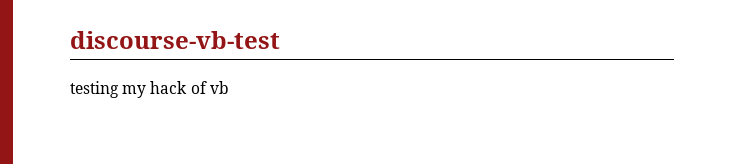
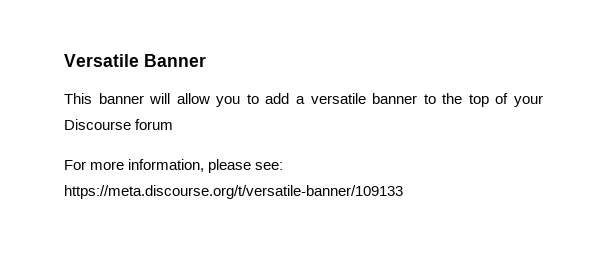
- discourse-vb-test
- testing my hack of vb
+ Versatile Banner
+ This banner will allow you to add a versatile banner to the top of your Discourse forum
+ For more information, please see: https://meta.discourse.org/t/versatile-banner/109133

